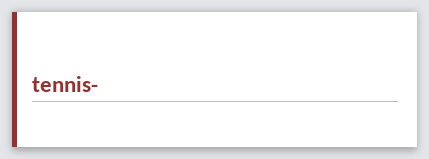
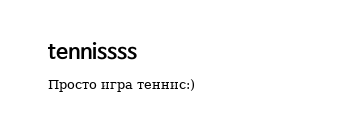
- tennis-
+ tennissss
+ Просто игра теннис:)

